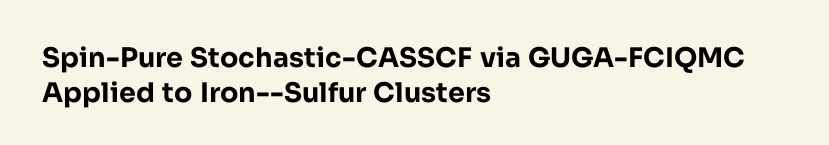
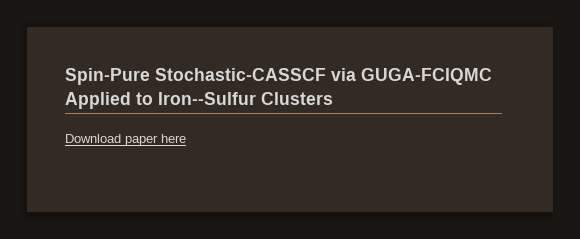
+ Download paper here

